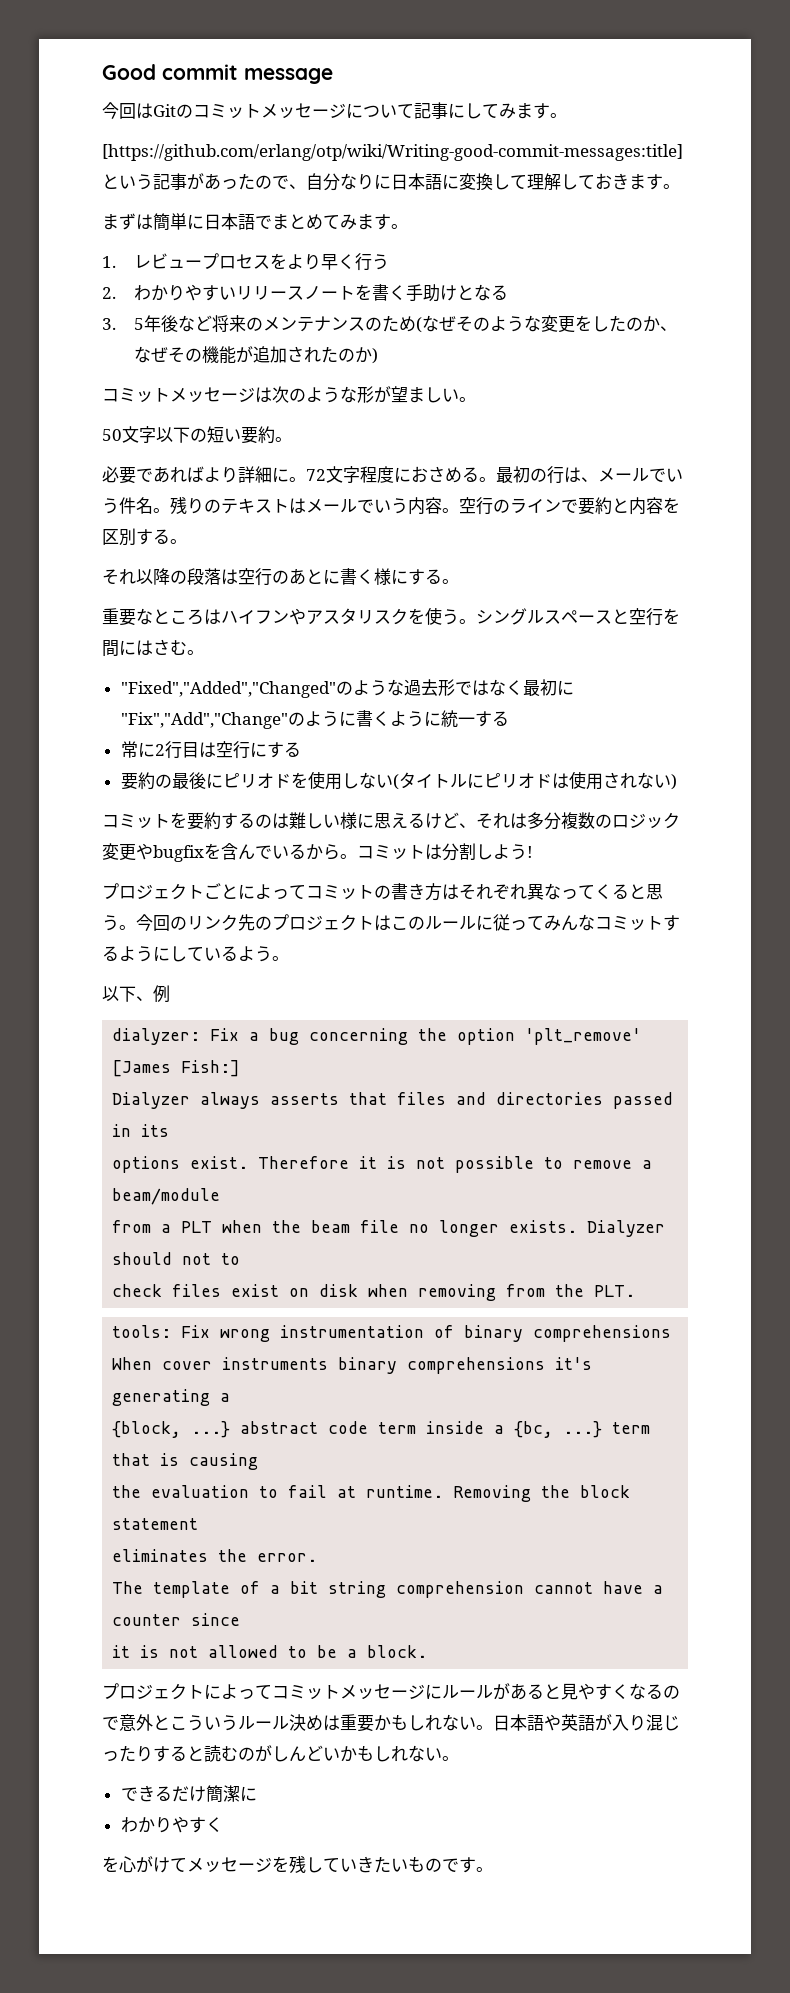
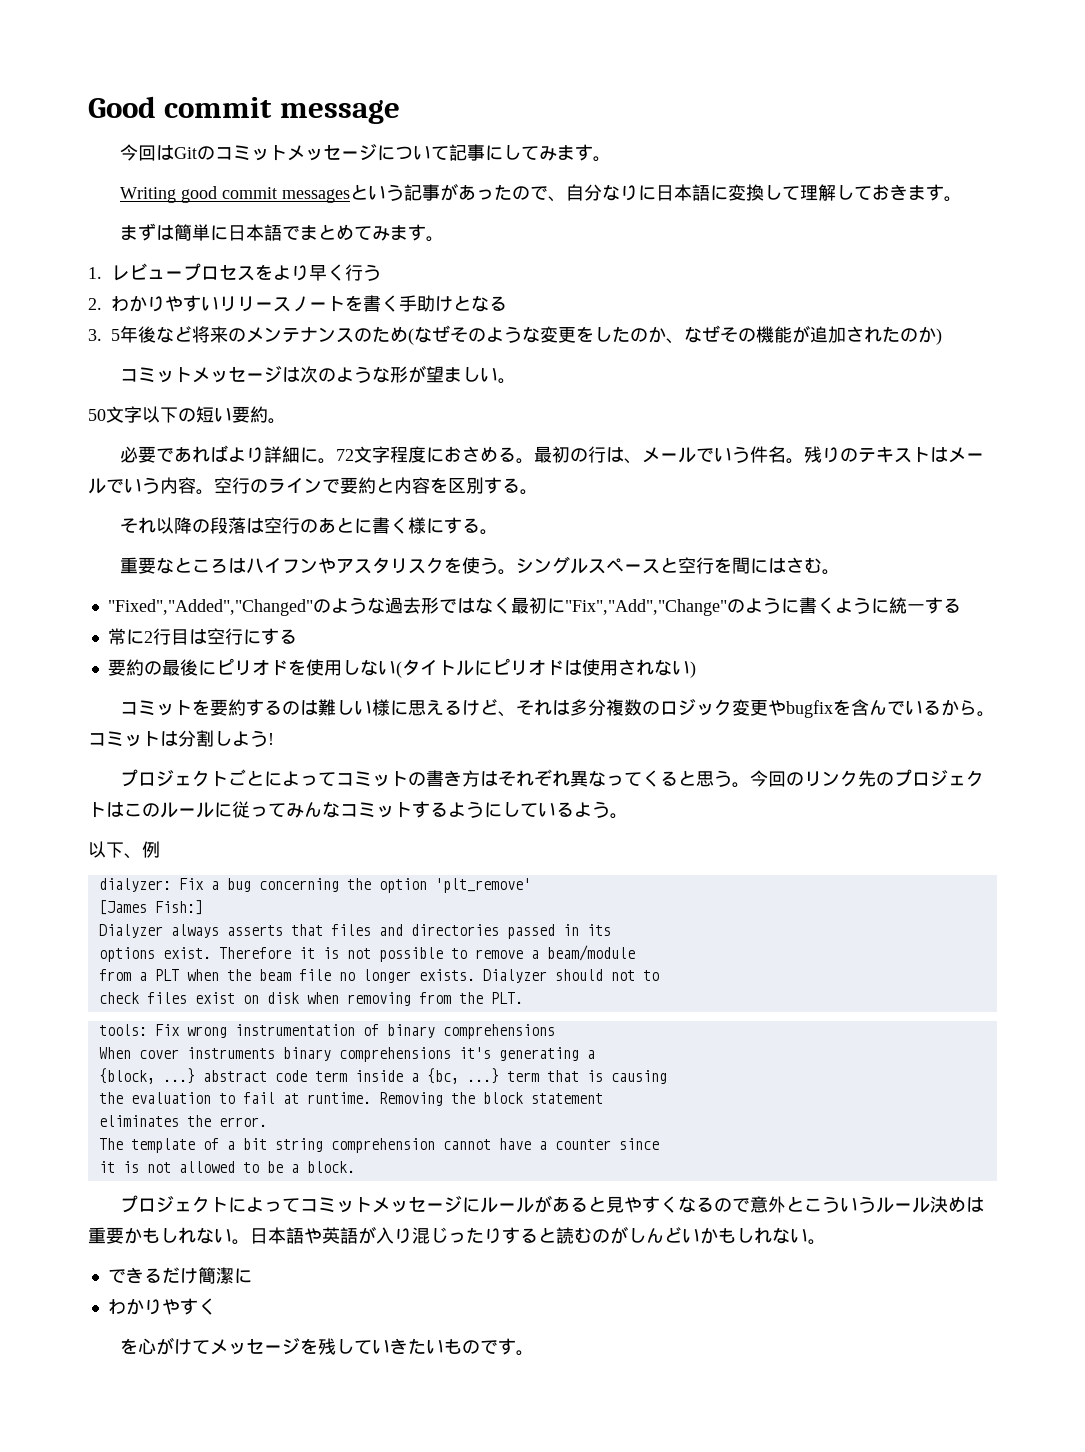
- [https://github.com/erlang/otp/wiki/Writing-good-commit-messages:title]という記事があったので、自分なりに日本語に変換して理解しておきます。
+ Writing good commit messagesという記事があったので、自分なりに日本語に変換して理解しておきます。

